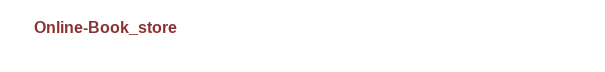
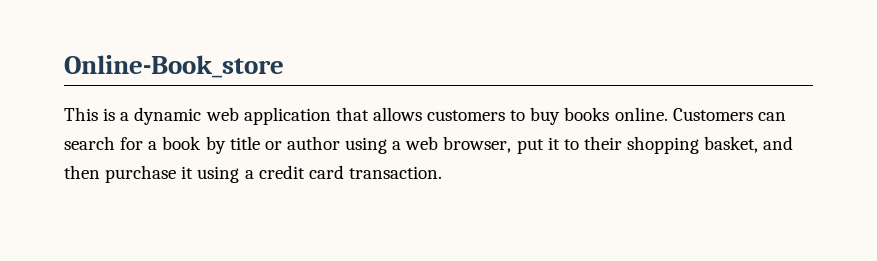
+ This is a dynamic web application that allows customers to buy books online. Customers can search for a book by title or author using a web browser, put it to their shopping basket, and then purchase it using a credit card transaction.

